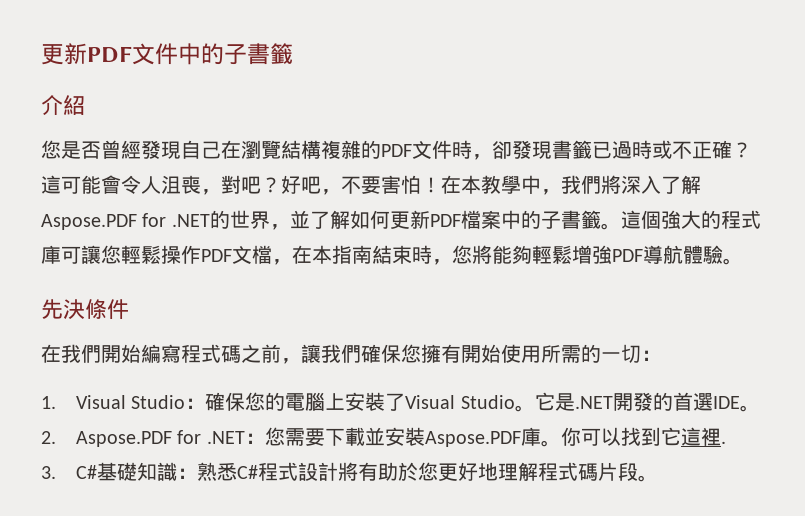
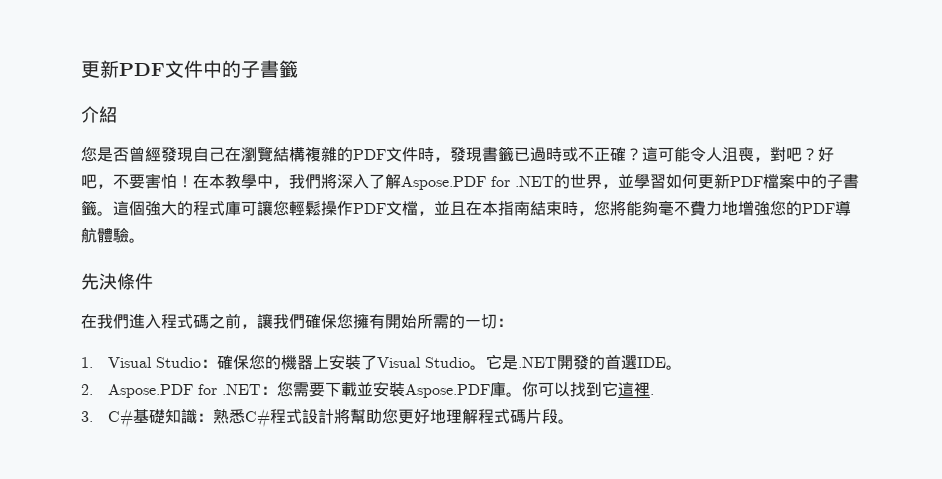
- 您是否曾經發現自己在瀏覽結構複雜的PDF文件時，卻發現書籤已過時或不正確？
+ 您是否曾經發現自己在瀏覽結構複雜的PDF文件時，發現書籤已過時或不正確？
- 這可能會令人沮喪，對吧？
+ 這可能令人沮喪，對吧？
- 在本教學中，我們將深入了解Aspose.PDF for .NET的世界，並了解如何更新PDF檔案中的子書籤。
+ 在本教學中，我們將深入了解Aspose.PDF for .NET的世界，並學習如何更新PDF檔案中的子書籤。
- 這個強大的程式庫可讓您輕鬆操作PDF文檔，在本指南結束時，您將能夠輕鬆增強PDF導航體驗。
+ 這個強大的程式庫可讓您輕鬆操作PDF文檔，並且在本指南結束時，您將能夠毫不費力地增強您的PDF導航體驗。
- 在我們開始編寫程式碼之前，讓我們確保您擁有開始使用所需的一切：
+ 在我們進入程式碼之前，讓我們確保您擁有開始所需的一切：
- 1. Visual Studio：確保您的電腦上安裝了Visual Studio。
+ 1. Visual Studio：確保您的機器上安裝了Visual Studio。
- 3. C#基礎知識：熟悉C#程式設計將有助於您更好地理解程式碼片段。
+ 3. C#基礎知識：熟悉C#程式設計將幫助您更好地理解程式碼片段。

